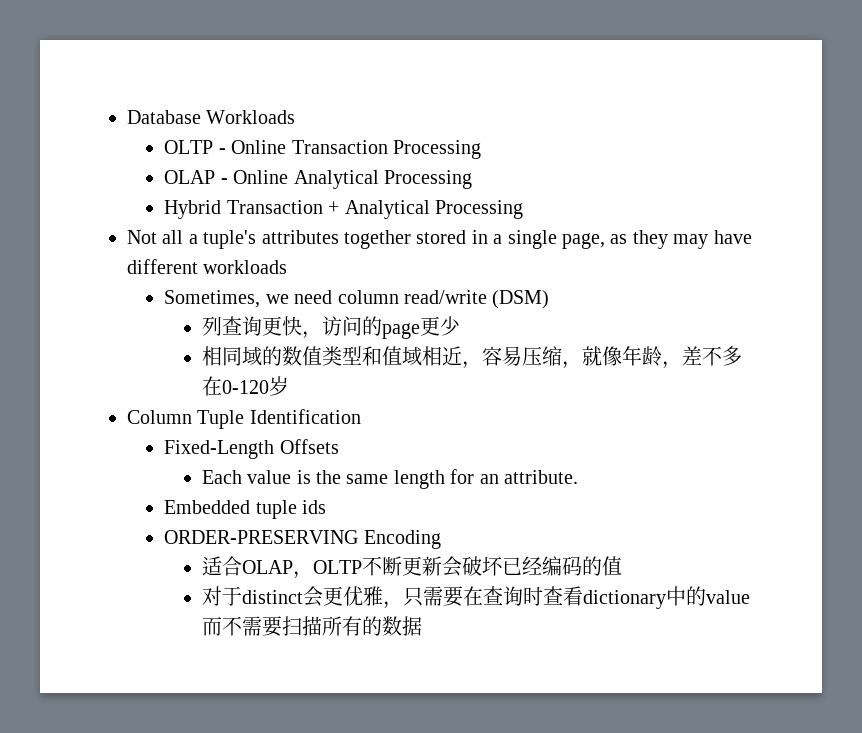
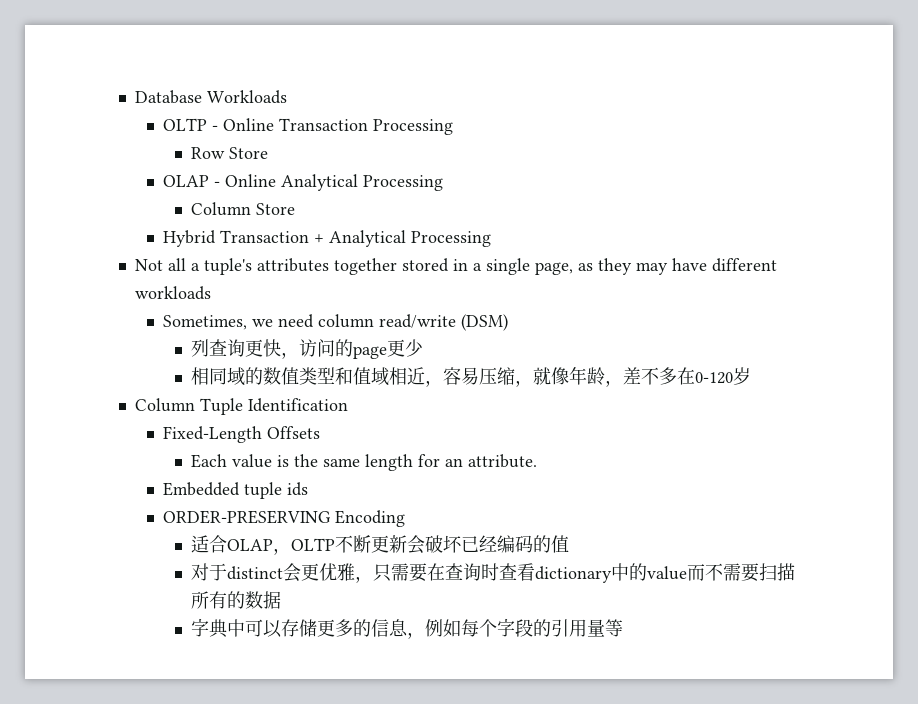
+ Row Store
+ Column Store
+ 字典中可以存储更多的信息，例如每个字段的引用量等

